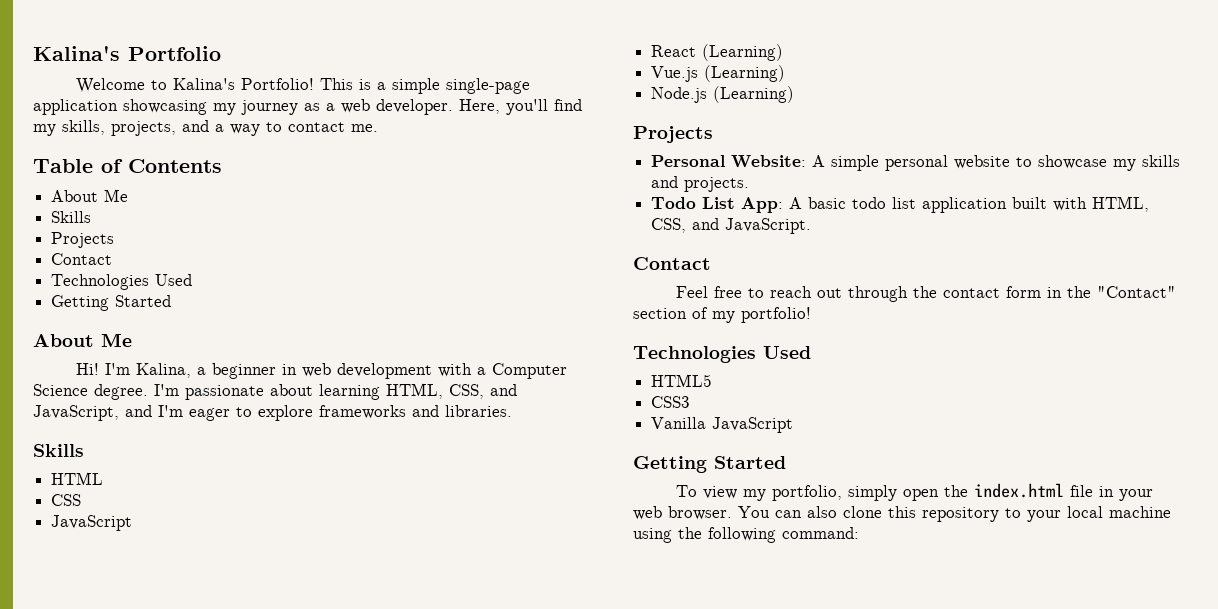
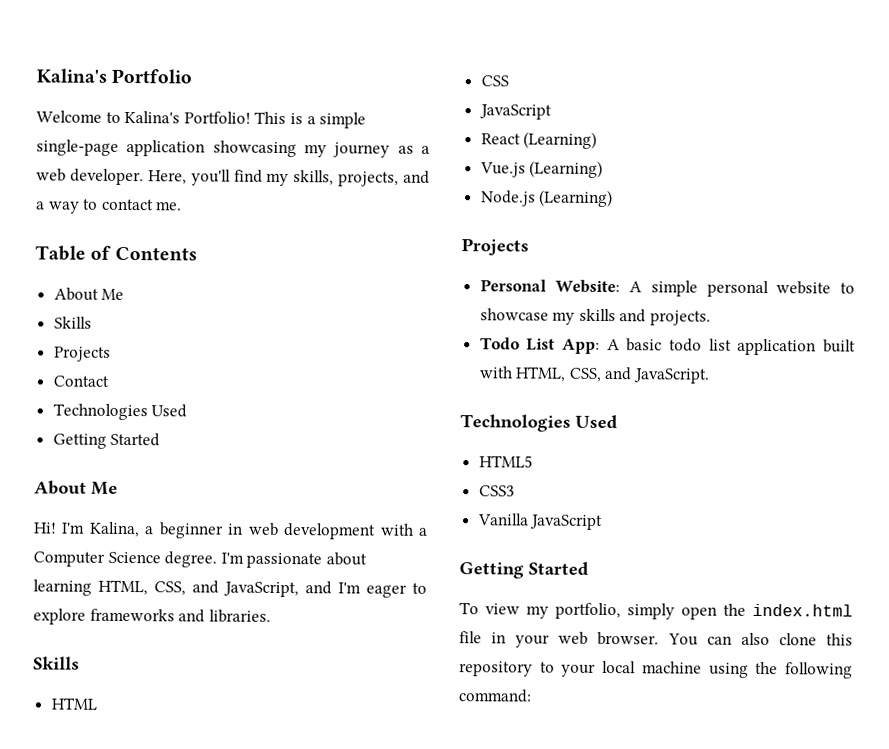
  Todo List App: A basic todo list application built with HTML, CSS, and JavaScript.
- Contact
- Feel free to reach out through the contact form in the "Contact" section of my portfolio!

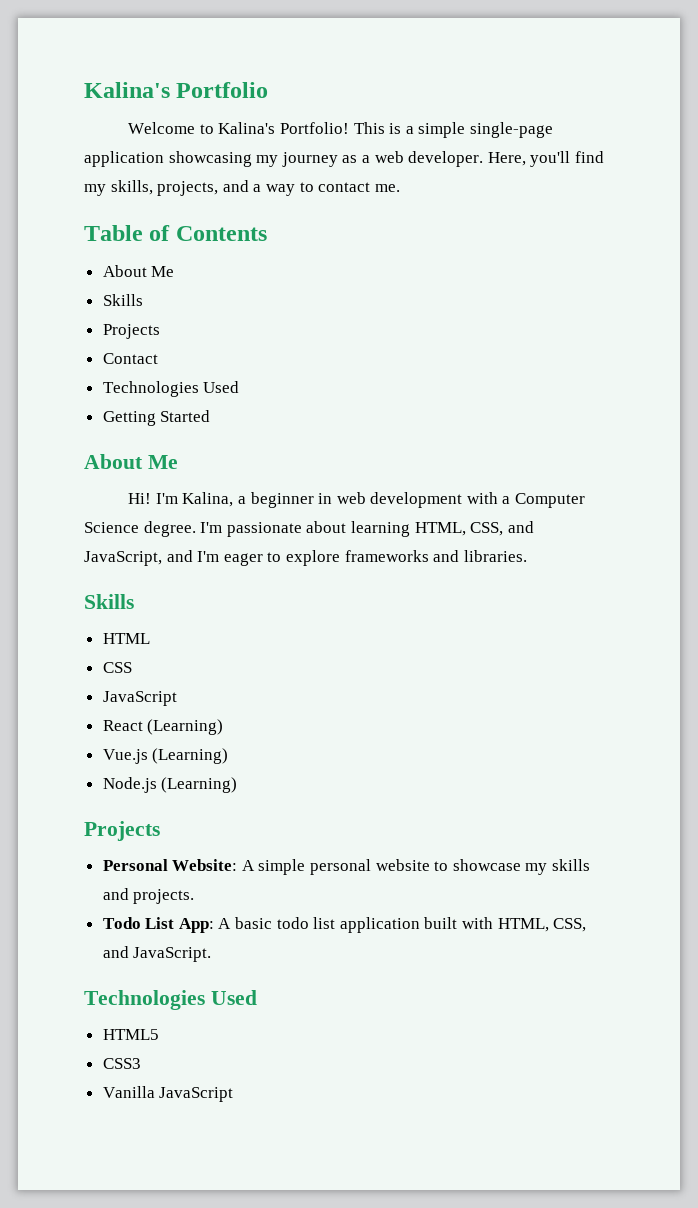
  Vanilla JavaScript
- Getting Started
- To view my portfolio, simply open the index.html file in your web browser. You can also clone this repository to your local machine using the following command:

